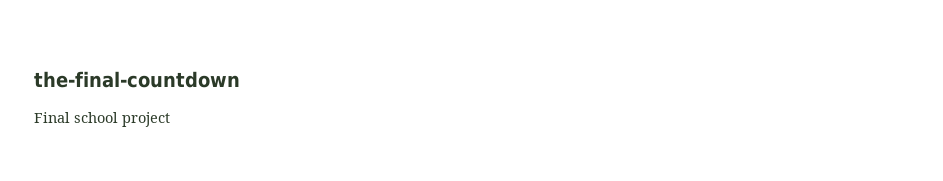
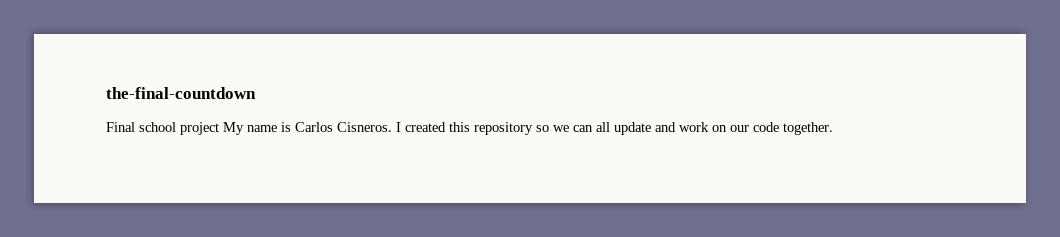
- Final school project
+ Final school project My name is Carlos Cisneros. I created this repository so we can all update and work on our code together.

